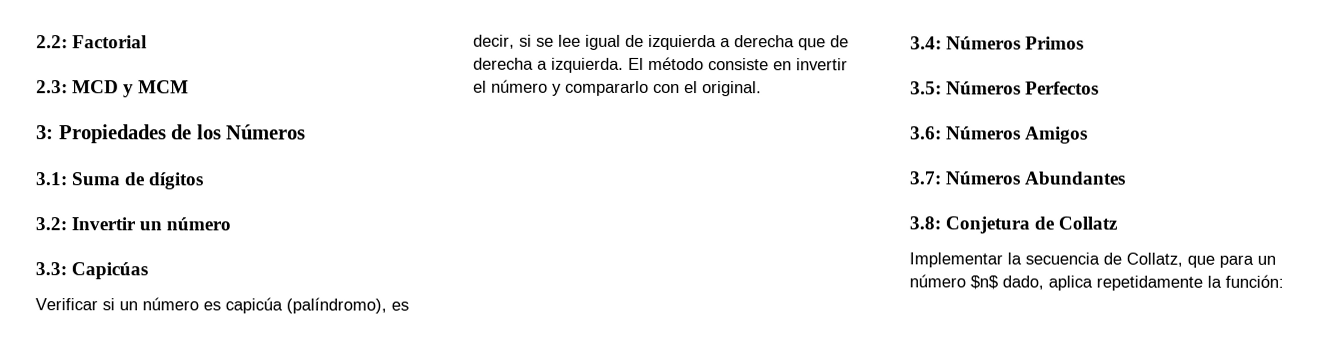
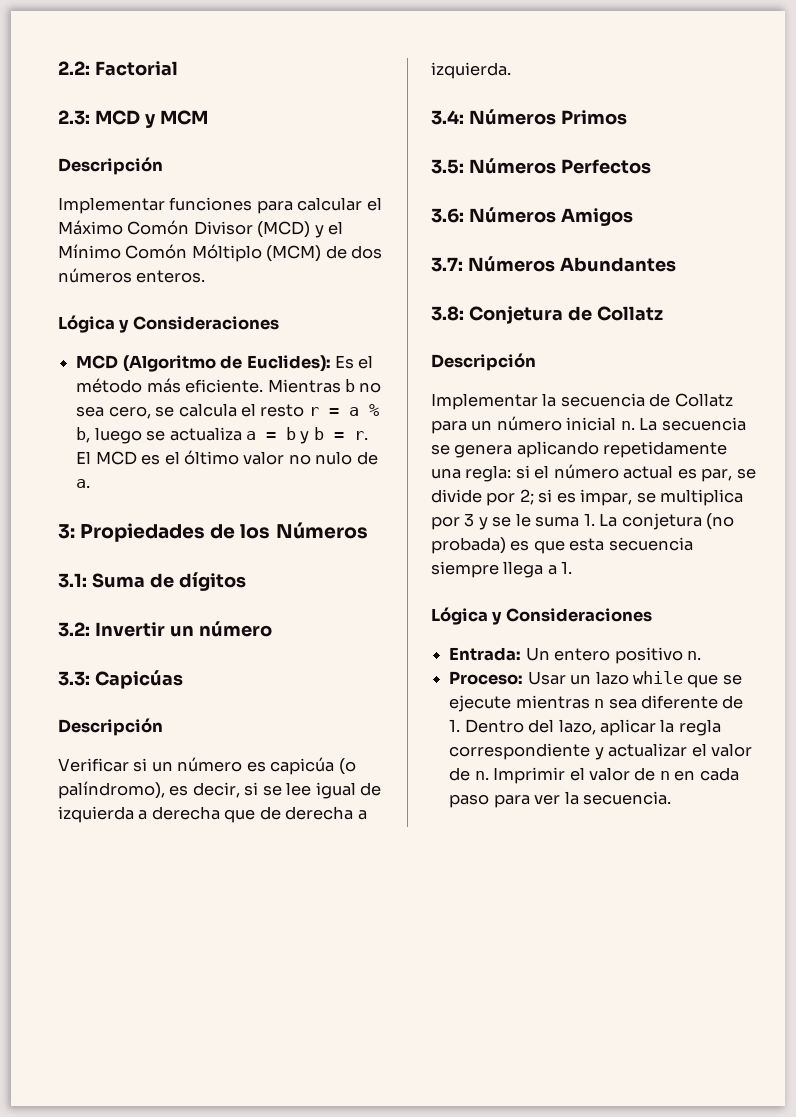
  2.3: MCD y MCM
+ Descripción
+ Implementar funciones para calcular el Máximo Comón Divisor (MCD) y el Mínimo Comón Móltiplo (MCM) de dos números enteros.
+ Lógica y Consideraciones
+ MCD (Algoritmo de Euclides): Es el método más eficiente. Mientras b no sea cero, se calcula el resto r = a % b, luego se actualiza a = b y b = r. El MCD es el óltimo valor no nulo de a.
  3.3: Capicúas
+ Descripción
- Verificar si un número es capicúa (palíndromo), es decir, si se lee igual de izquierda a derecha que de derecha a izquierda. El método consiste en invertir el número y compararlo con el original.
+ Verificar si un número es capicúa (o palíndromo), es decir, si se lee igual de izquierda a derecha que de derecha a izquierda.
  3.8: Conjetura de Collatz
+ Descripción
- Implementar la secuencia de Collatz, que para un número $n$ dado, aplica repetidamente la función:
+ Implementar la secuencia de Collatz para un número inicial n. La secuencia se genera aplicando repetidamente una regla: si el número actual es par, se divide por 2; si es impar, se multiplica por 3 y se le suma 1. La conjetura (no probada) es que esta secuencia siempre llega a 1.
+ Lógica y Consideraciones
+ Entrada: Un entero positivo n.
+ Proceso: Usar un lazo while que se ejecute mientras n sea diferente de 1. Dentro del lazo, aplicar la regla correspondiente y actualizar el valor de n. Imprimir el valor de n en cada paso para ver la secuencia.

